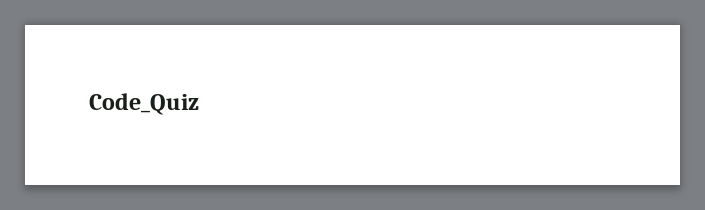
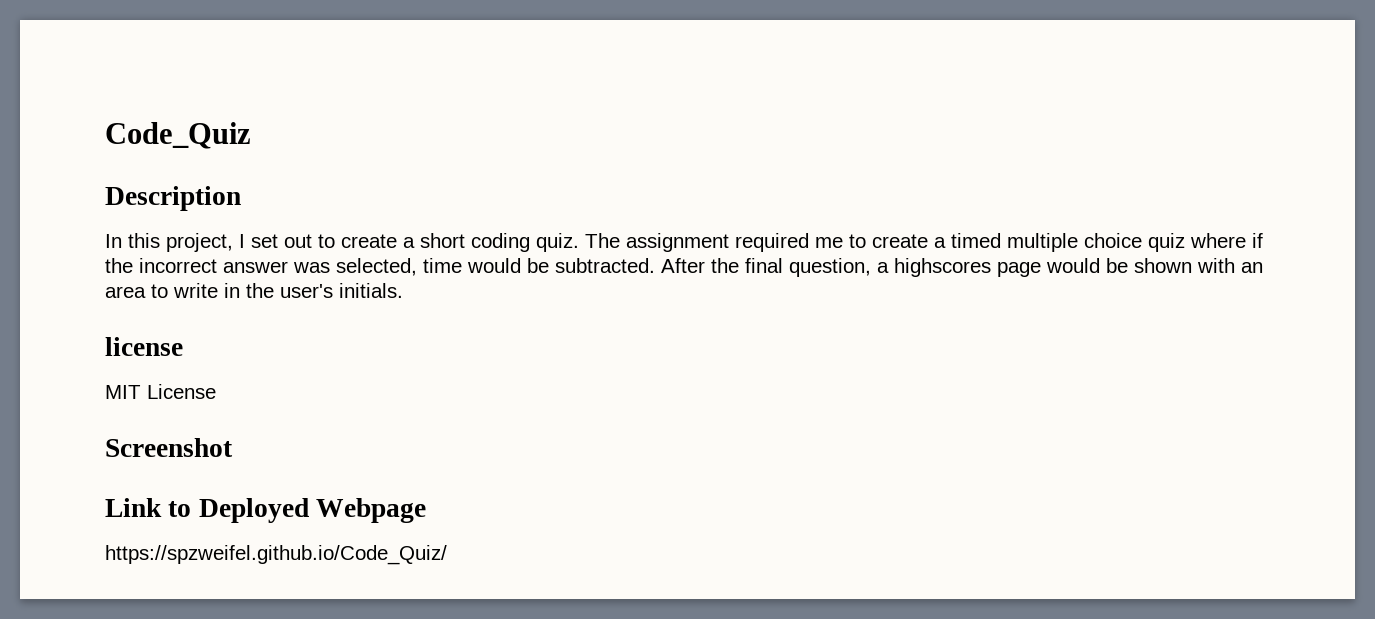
+ Description
+ In this project, I set out to create a short coding quiz. The assignment required me to create a timed multiple choice quiz where if the incorrect answer was selected, time would be subtracted. After the final question, a highscores page would be shown with an area to write in the user's initials.
+ license
+ MIT License
+ Screenshot
+ Link to Deployed Webpage
+ https://spzweifel.github.io/Code_Quiz/

